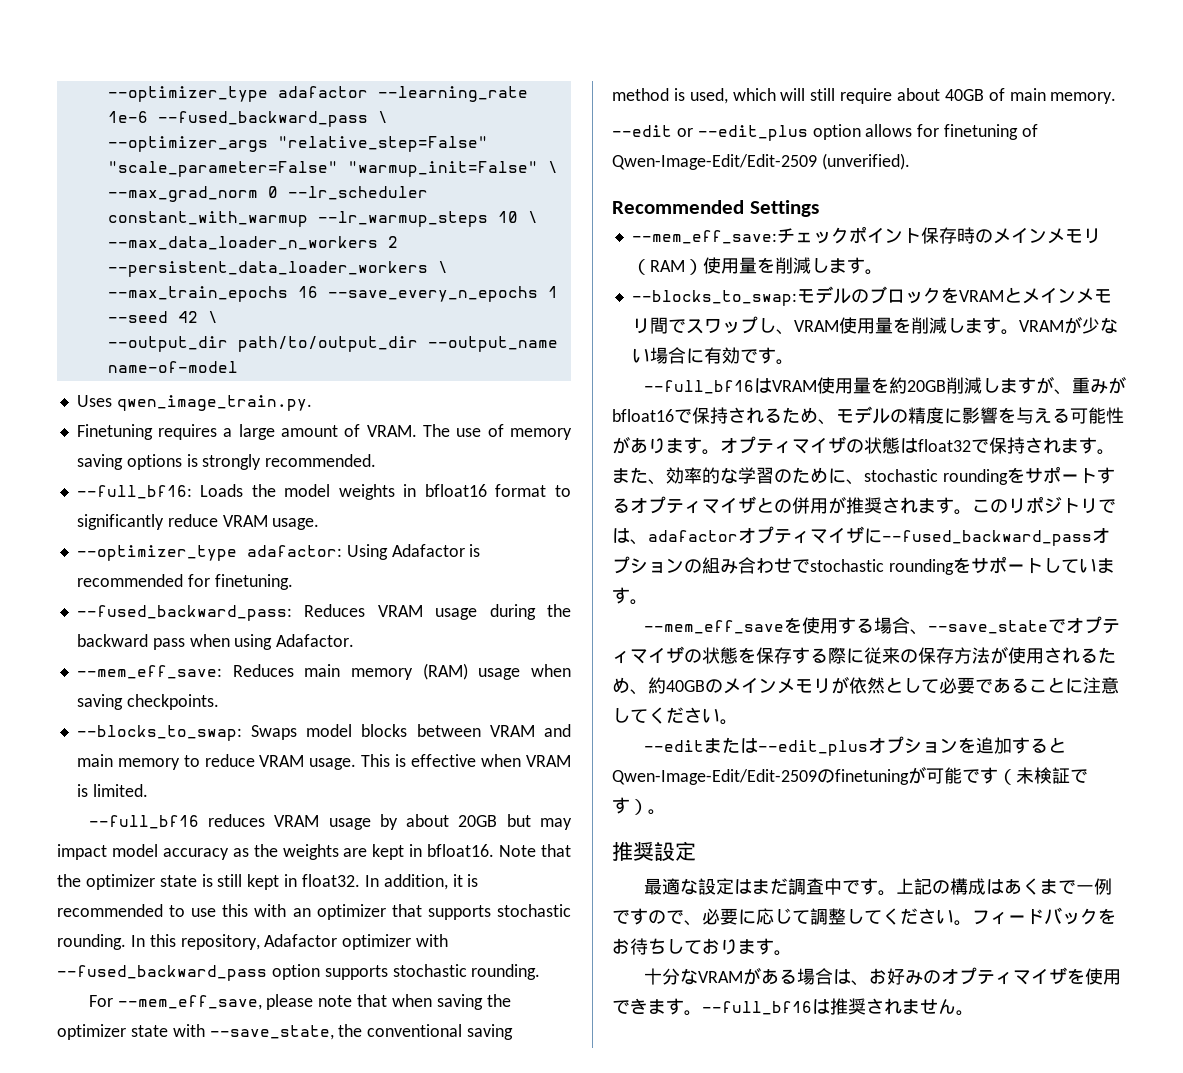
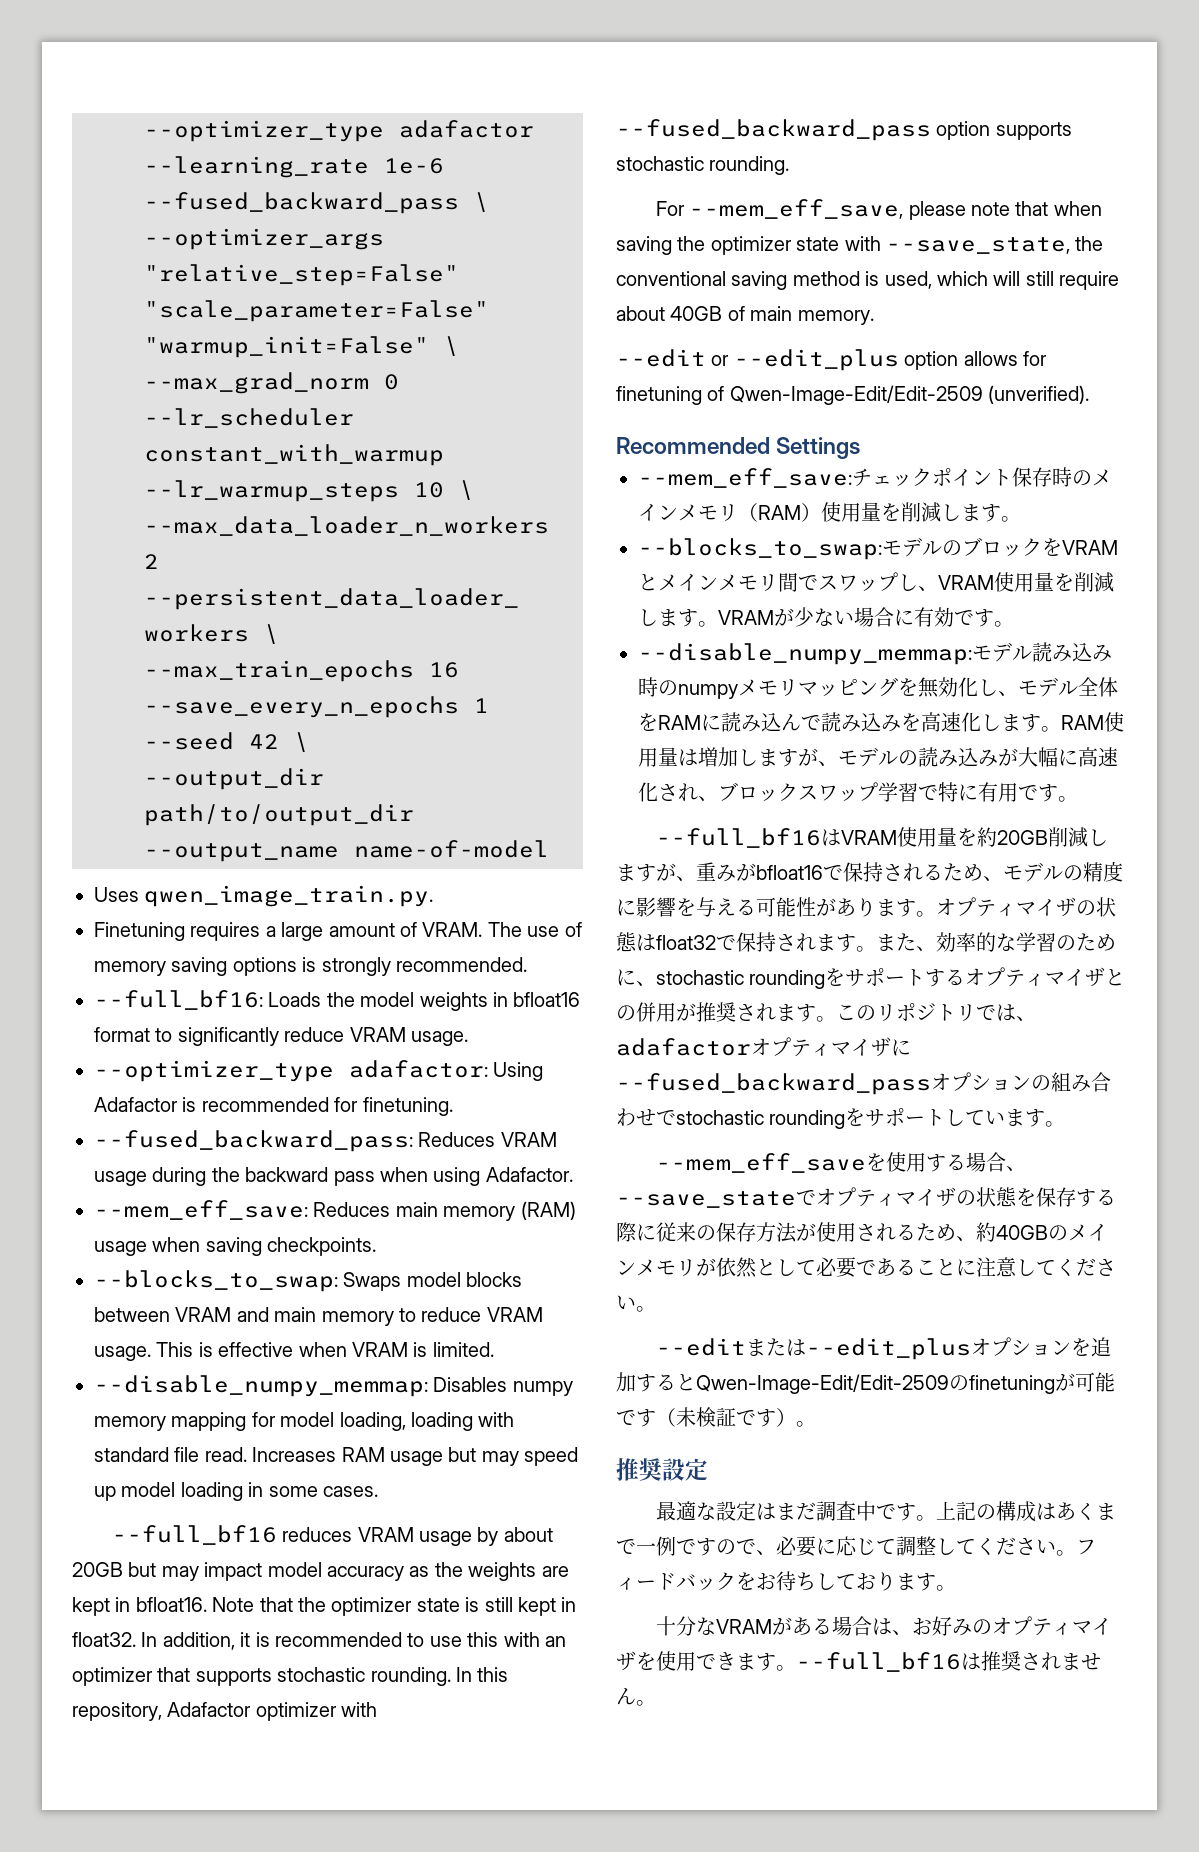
+ --disable_numpy_memmap: Disables numpy memory mapping for model loading, loading with standard file read. Increases RAM usage but may speed up model loading in some cases.
+ --disable_numpy_memmap:モデル読み込み時のnumpyメモリマッピングを無効化し、モデル全体をRAMに読み込んで読み込みを高速化します。RAM使用量は増加しますが、モデルの読み込みが大幅に高速化され、ブロックスワップ学習で特に有用です。

